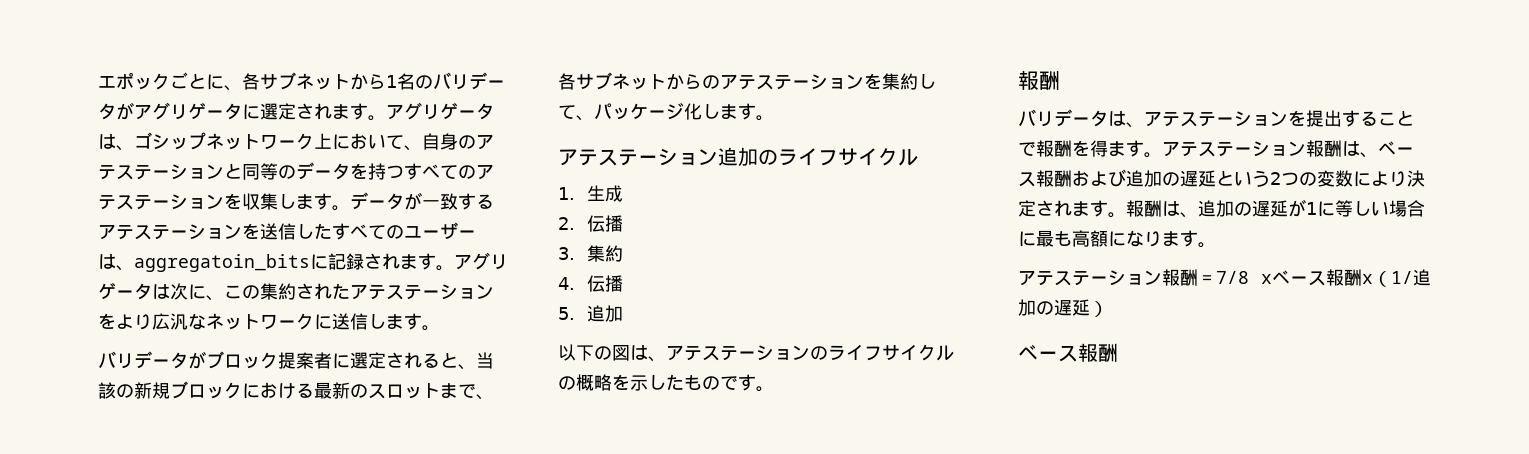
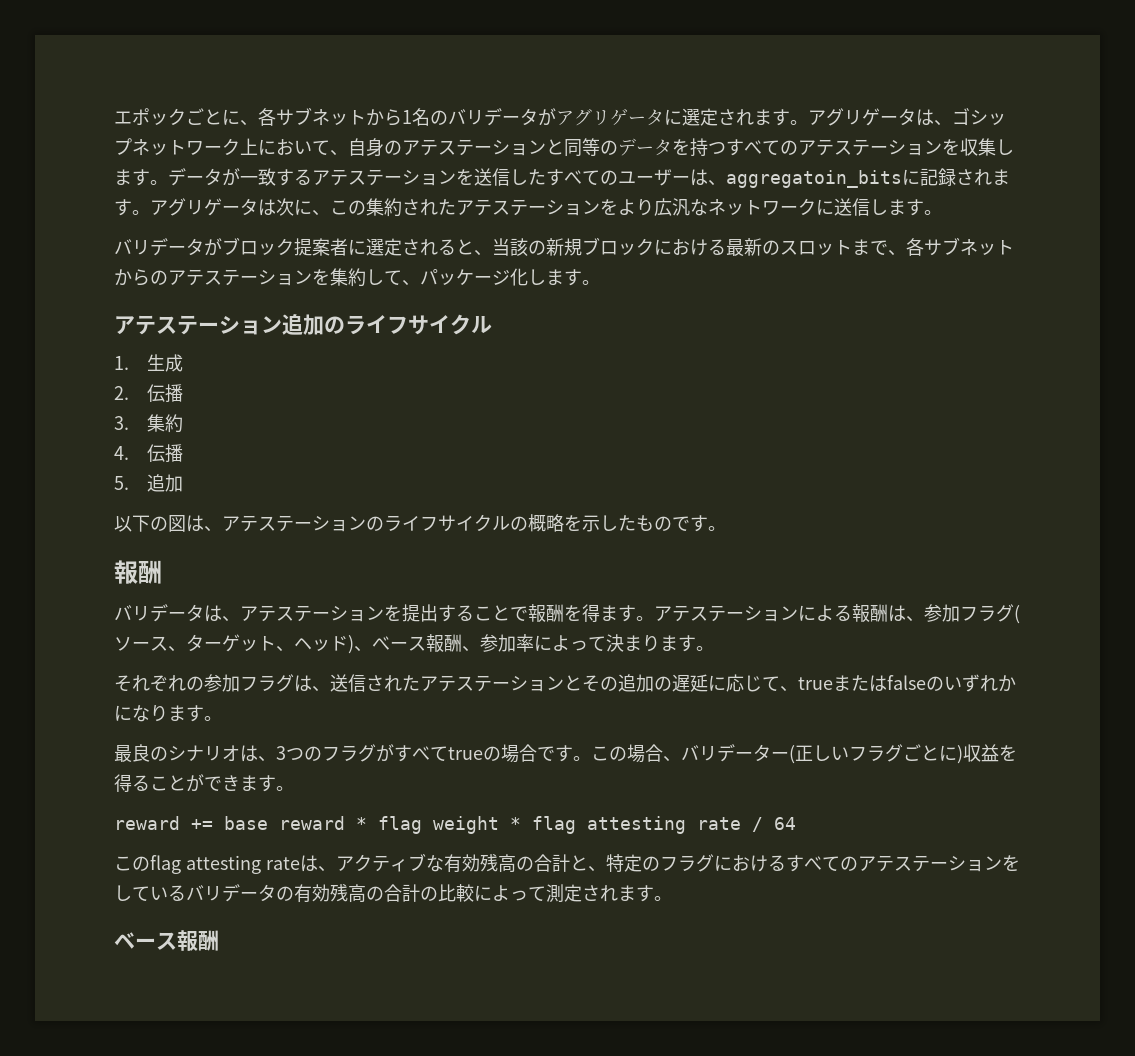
- アテステーション報酬は、ベース報酬および追加の遅延という2つの変数により決定されます。報酬は、追加の遅延が1に等しい場合に最も高額になります。
- アテステーション報酬＝7/8 xベース報酬x（1/追加の遅延）
+ アテステーションによる報酬は、参加フラグ(ソース、ターゲット、ヘッド)、べース報酬、参加率によって決まります。
+ それぞれの参加フラグは、送信されたアテステーションとその追加の遅延に応じて、trueまたはfalseのいずれかになります。
+ 最良のシナリオは、3つのフラグがすべてtrueの場合です。この場合、バリデーター(正しいフラグごとに)収益を得ることができます。
+ reward += base reward * flag weight * flag attesting rate / 64
+ このflag attesting rateは、アクティブな有効残高の合計と、特定のフラグにおけるすべてのアテステーションをしているバリデータの有効残高の合計の比較によって測定されます。

